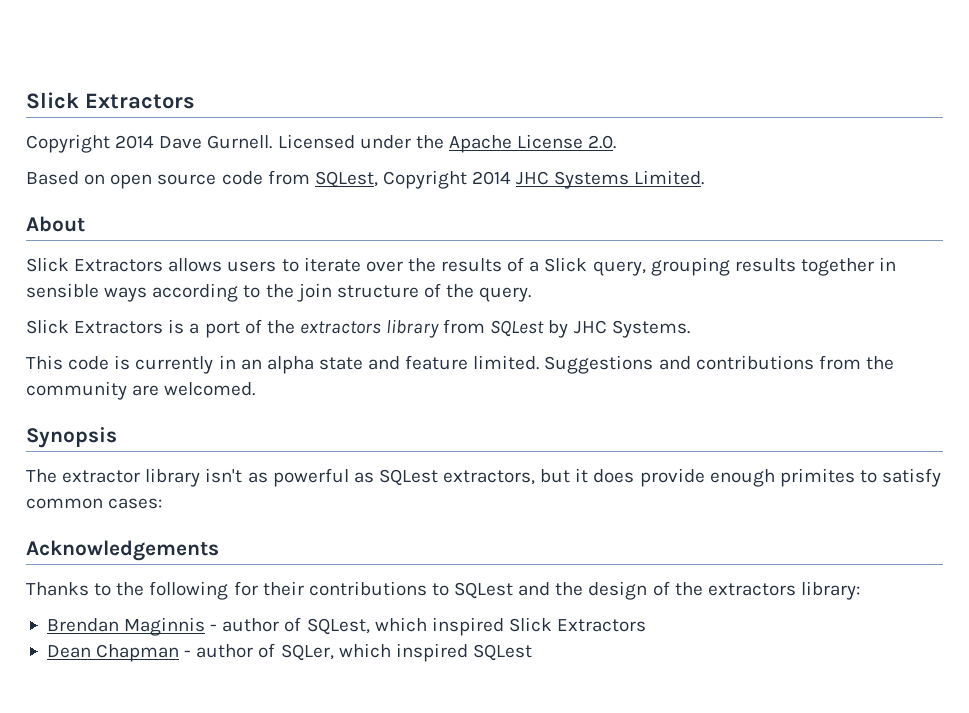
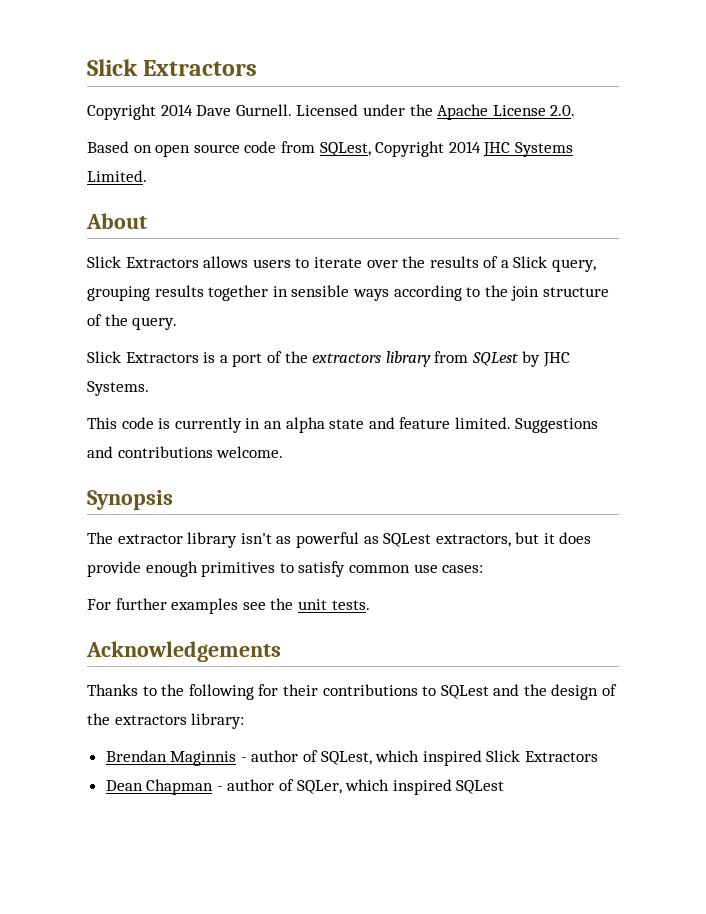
- Suggestions and contributions from the community are welcomed.
+ Suggestions and contributions welcome.
- The extractor library isn't as powerful as SQLest extractors, but it does provide enough primites to satisfy common cases:
+ The extractor library isn't as powerful as SQLest extractors, but it does provide enough primitives to satisfy common use cases:
+ For further examples see the unit tests.

